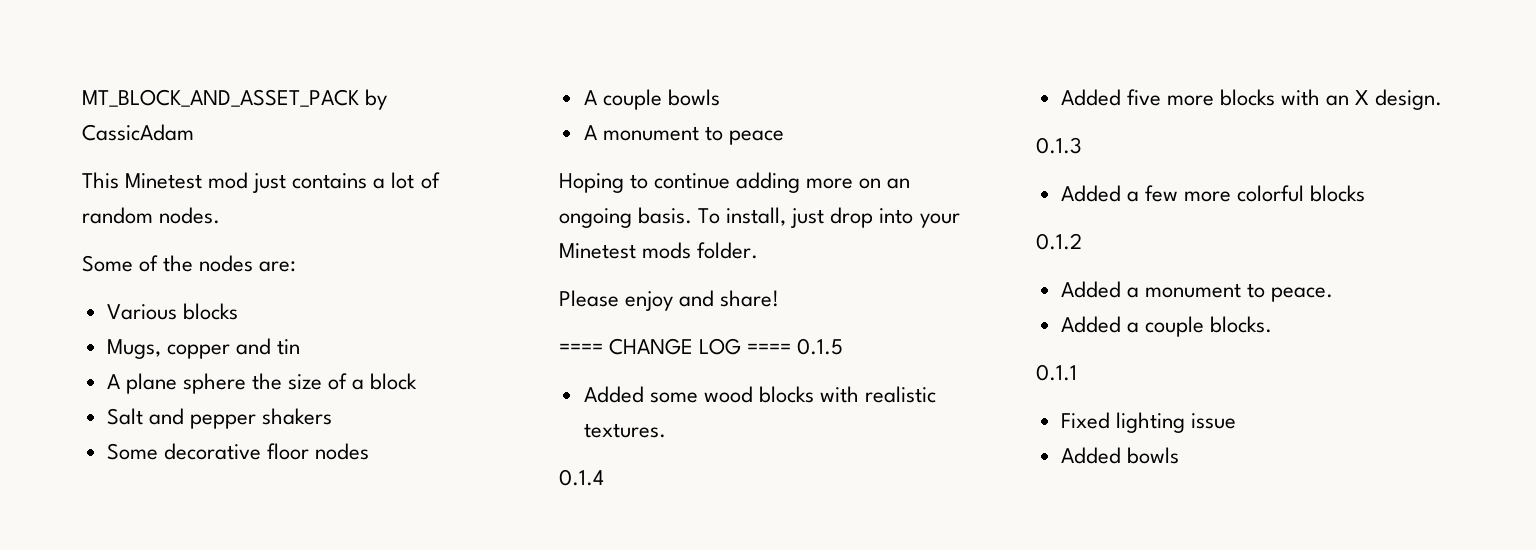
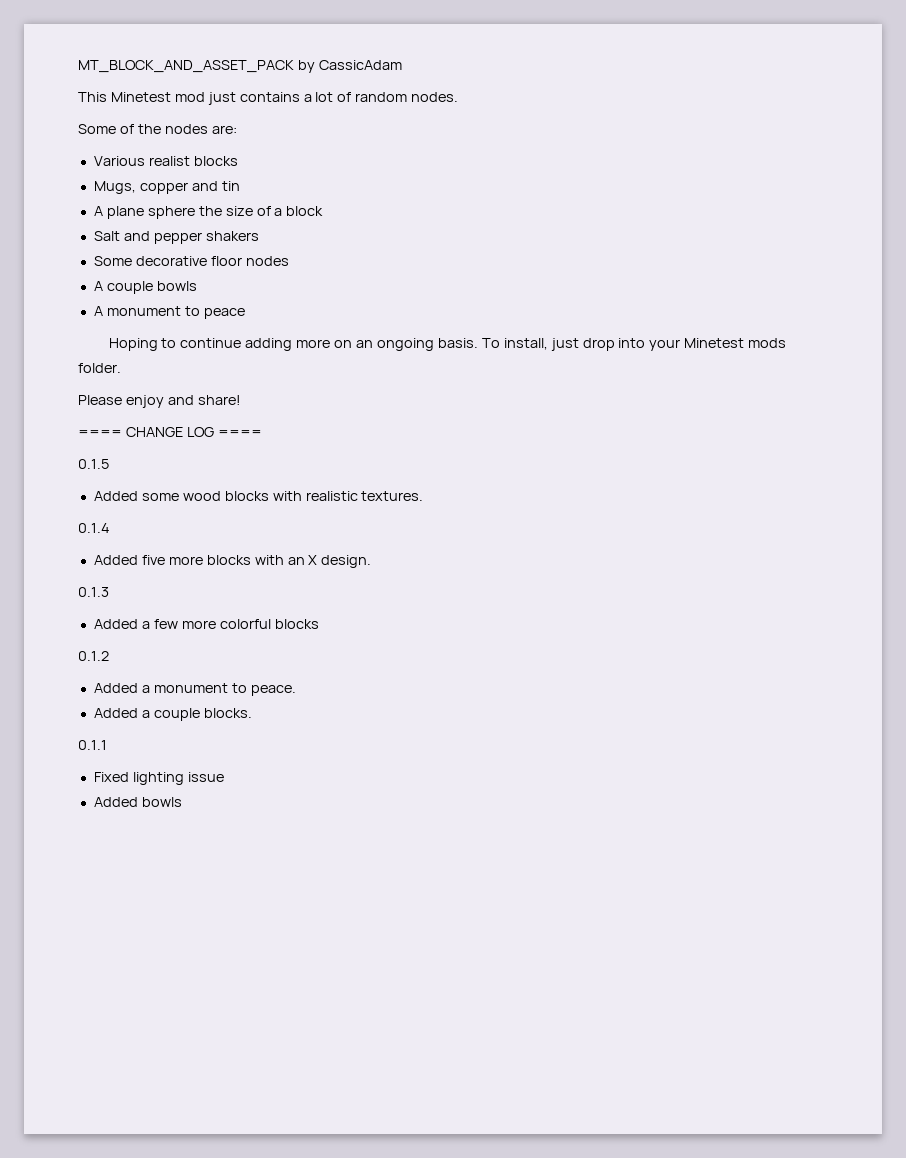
- Various blocks
+ Various realist blocks
- ==== CHANGE LOG ==== 0.1.5
+ ==== CHANGE LOG ====
+ 0.1.5

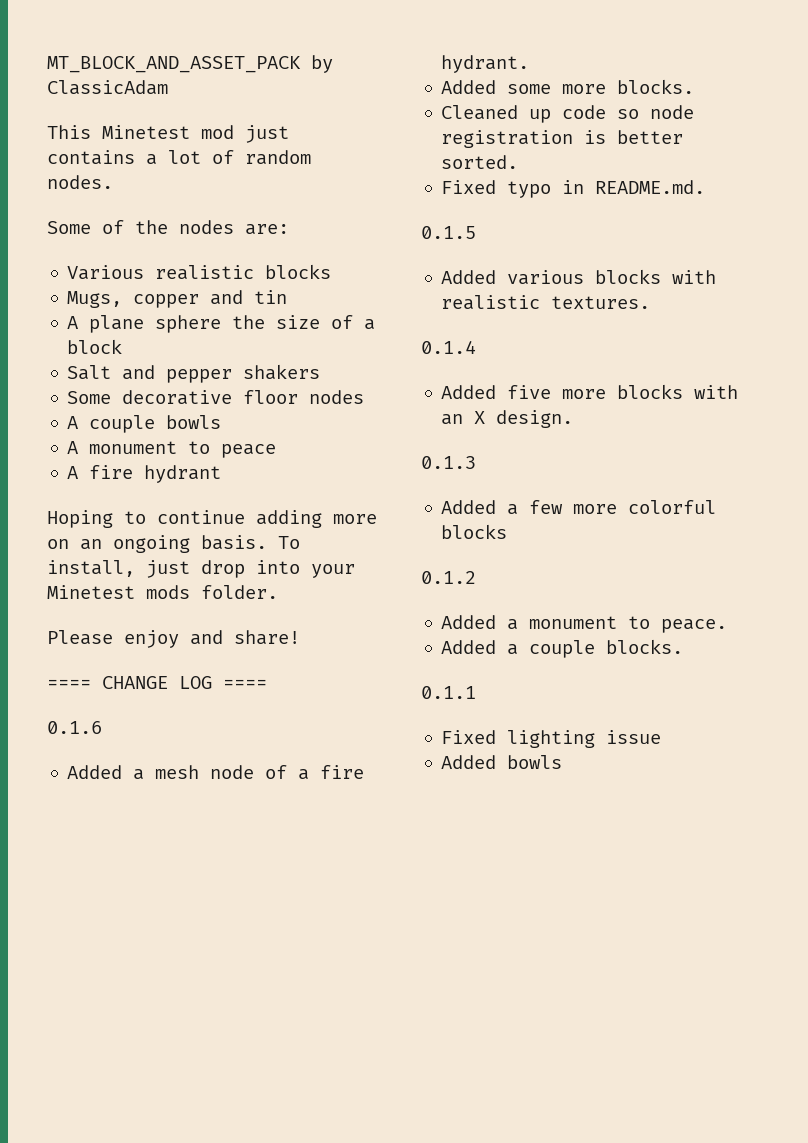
- MT_BLOCK_AND_ASSET_PACK by CassicAdam
+ MT_BLOCK_AND_ASSET_PACK by ClassicAdam
- Various realist blocks
+ Various realistic blocks
+ A fire hydrant
+ 0.1.6
+ Added a mesh node of a fire hydrant.
+ Added some more blocks.
+ Cleaned up code so node registration is better sorted.
+ Fixed typo in README.md.
- Added some wood blocks with realistic textures.
+ Added various blocks with realistic textures.

